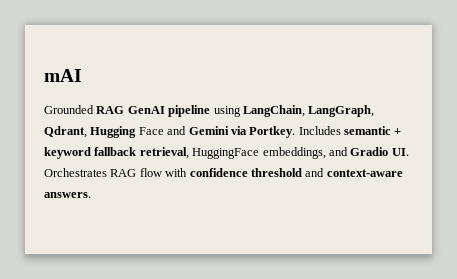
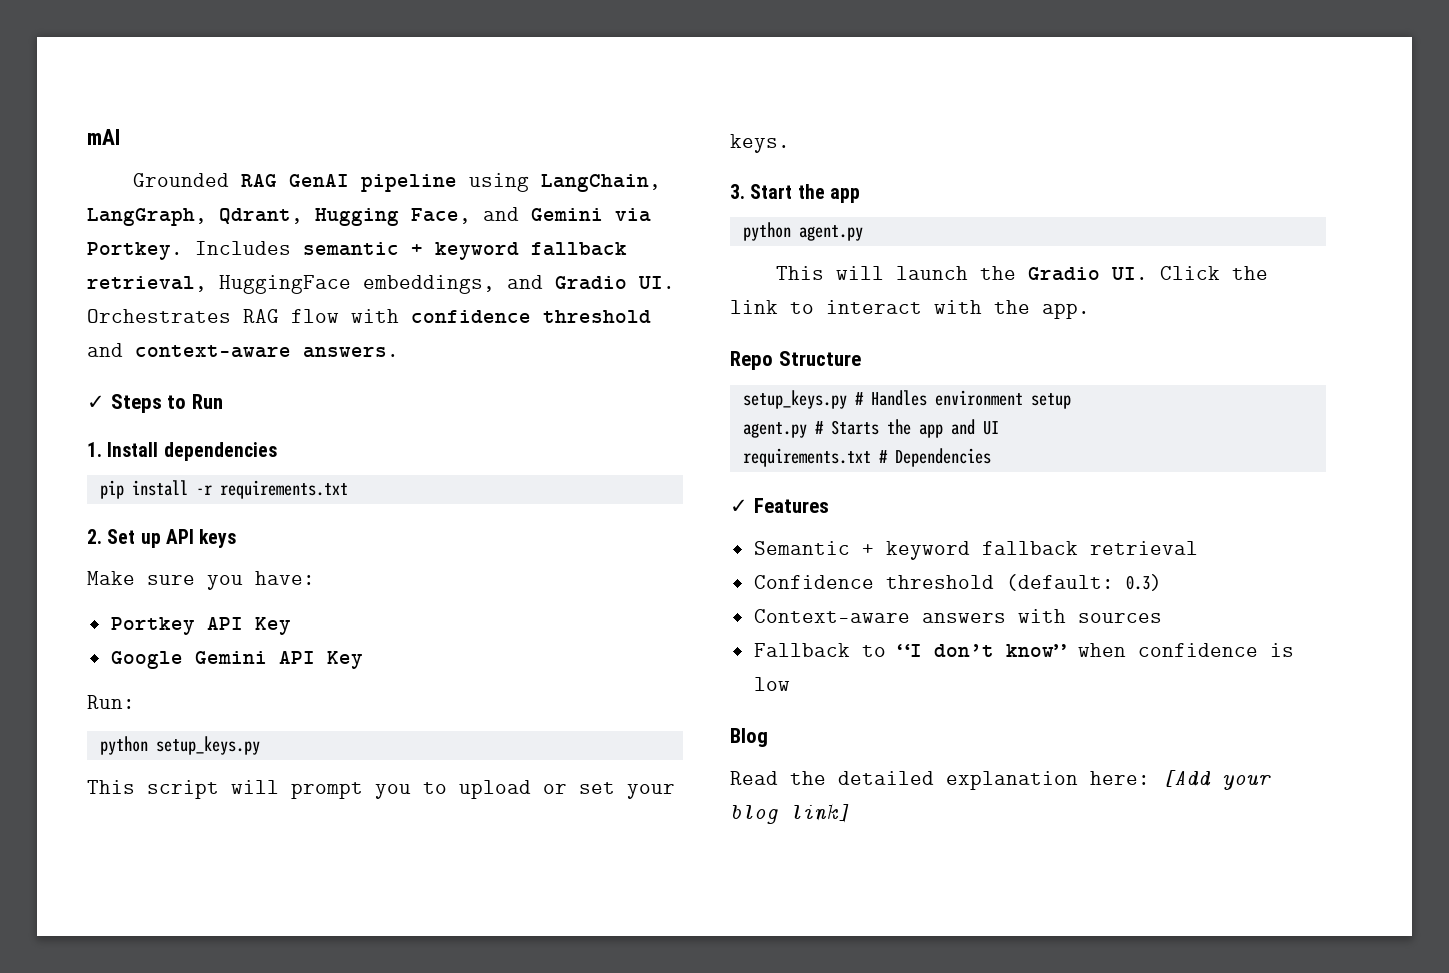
- Grounded RAG GenAI pipeline using LangChain, LangGraph, Qdrant, Hugging Face and Gemini via Portkey.
+ Grounded RAG GenAI pipeline using LangChain, LangGraph, Qdrant, Hugging Face, and Gemini via Portkey.
+ ✓ Steps to Run
+ 1. Install dependencies
+ pip install -r requirements.txt
+ 2. Set up API keys
+ Make sure you have:
+ Portkey API Key
+ Google Gemini API Key
+ Run:
+ python setup_keys.py
+ This script will prompt you to upload or set your keys.
+ 3. Start the app
+ python agent.py
+ This will launch the Gradio UI. Click the link to interact with the app.
+ Repo Structure
+ setup_keys.py # Handles environment setup
+ agent.py # Starts the app and UI
+ requirements.txt # Dependencies
+ ✓ Features
+ Semantic + keyword fallback retrieval
+ Confidence threshold (default: 0.3)
+ Context-aware answers with sources
+ Fallback to “I don’t know” when confidence is low
+ Blog
+ Read the detailed explanation here: [Add your blog link]

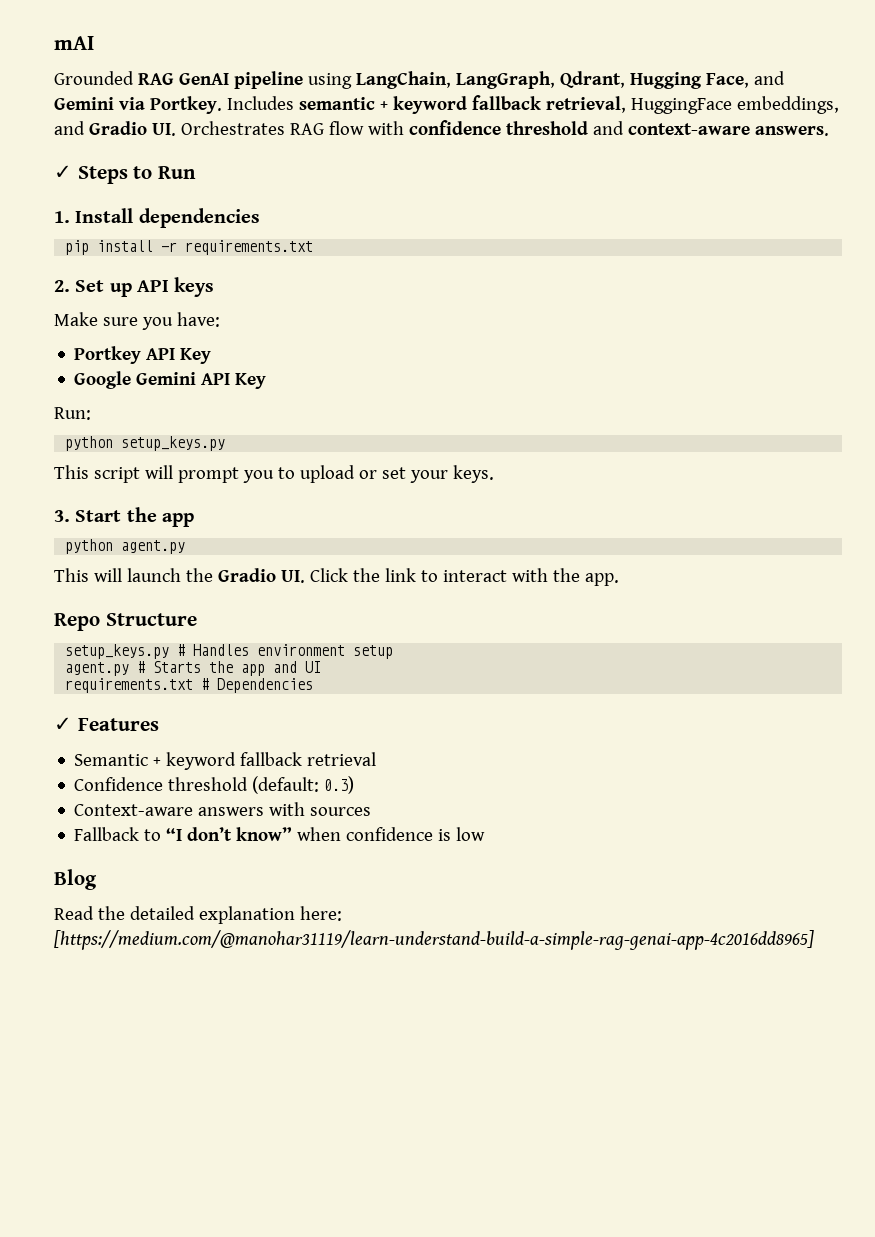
- Read the detailed explanation here: [Add your blog link]
+ Read the detailed explanation here: [https://medium.com/@manohar31119/learn-understand-build-a-simple-rag-genai-app-4c2016dd8965]

